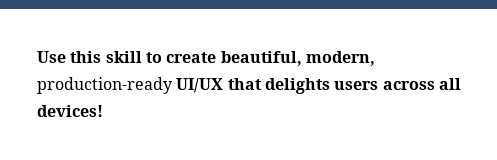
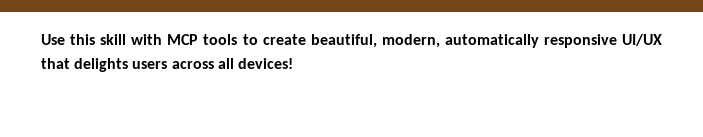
- Use this skill to create beautiful, modern, production-ready UI/UX that delights users across all devices!
+ Use this skill with MCP tools to create beautiful, modern, automatically responsive UI/UX that delights users across all devices!

